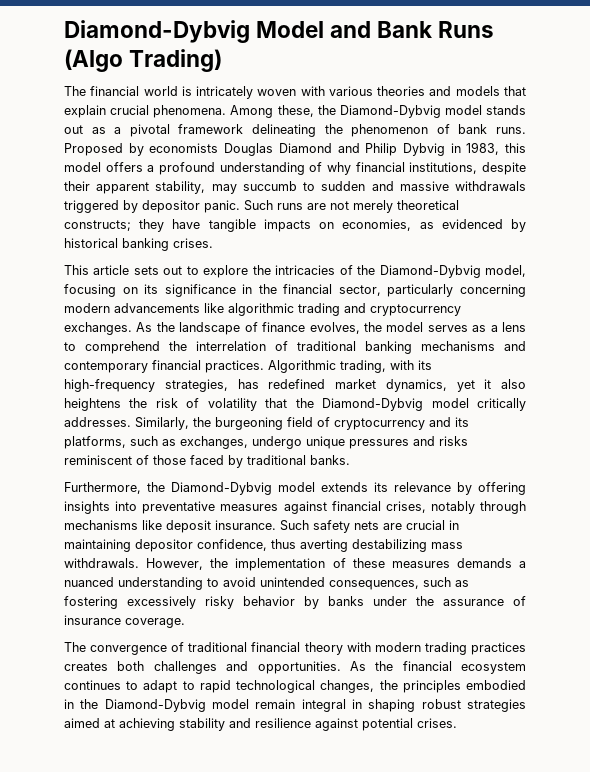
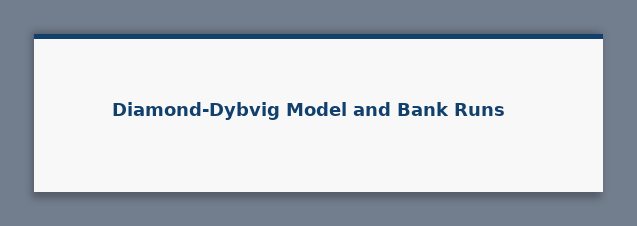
- Diamond-Dybvig Model and Bank Runs (Algo Trading)
- The financial world is intricately woven with various theories and models that explain crucial phenomena. Among these, the Diamond-Dybvig model stands out as a pivotal framework delineating the phenomenon of bank runs. Proposed by economists Douglas Diamond and Philip Dybvig in 1983, this model offers a profound understanding of why financial institutions, despite their apparent stability, may succumb to sudden and massive withdrawals triggered by depositor panic. Such runs are not merely theoretical constructs; they have tangible impacts on economies, as evidenced by historical banking crises.
- This article sets out to explore the intricacies of the Diamond-Dybvig model, focusing on its significance in the financial sector, particularly concerning modern advancements like algorithmic trading and cryptocurrency exchanges. As the landscape of finance evolves, the model serves as a lens to comprehend the interrelation of traditional banking mechanisms and contemporary financial practices. Algorithmic trading, with its high-frequency strategies, has redefined market dynamics, yet it also heightens the risk of volatility that the Diamond-Dybvig model critically addresses. Similarly, the burgeoning field of cryptocurrency and its platforms, such as exchanges, undergo unique pressures and risks reminiscent of those faced by traditional banks.
- Furthermore, the Diamond-Dybvig model extends its relevance by offering insights into preventative measures against financial crises, notably through mechanisms like deposit insurance. Such safety nets are crucial in maintaining depositor confidence, thus averting destabilizing mass withdrawals. However, the implementation of these measures demands a nuanced understanding to avoid unintended consequences, such as fostering excessively risky behavior by banks under the assurance of insurance coverage.
- The convergence of traditional financial theory with modern trading practices creates both challenges and opportunities. As the financial ecosystem continues to adapt to rapid technological changes, the principles embodied in the Diamond-Dybvig model remain integral in shaping robust strategies aimed at achieving stability and resilience against potential crises.
+ Diamond-Dybvig Model and Bank Runs

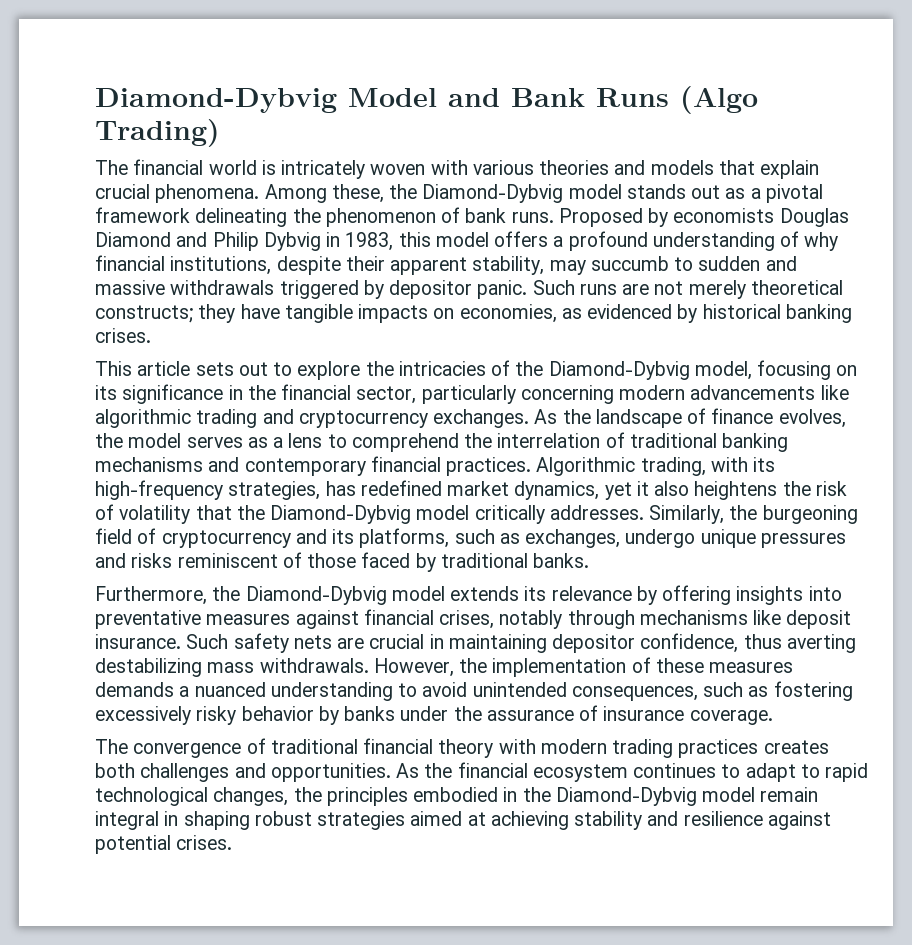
- Diamond-Dybvig Model and Bank Runs
+ Diamond-Dybvig Model and Bank Runs (Algo Trading)
+ The financial world is intricately woven with various theories and models that explain crucial phenomena. Among these, the Diamond-Dybvig model stands out as a pivotal framework delineating the phenomenon of bank runs. Proposed by economists Douglas Diamond and Philip Dybvig in 1983, this model offers a profound understanding of why financial institutions, despite their apparent stability, may succumb to sudden and massive withdrawals triggered by depositor panic. Such runs are not merely theoretical constructs; they have tangible impacts on economies, as evidenced by historical banking crises.
+ This article sets out to explore the intricacies of the Diamond-Dybvig model, focusing on its significance in the financial sector, particularly concerning modern advancements like algorithmic trading and cryptocurrency exchanges. As the landscape of finance evolves, the model serves as a lens to comprehend the interrelation of traditional banking mechanisms and contemporary financial practices. Algorithmic trading, with its high-frequency strategies, has redefined market dynamics, yet it also heightens the risk of volatility that the Diamond-Dybvig model critically addresses. Similarly, the burgeoning field of cryptocurrency and its platforms, such as exchanges, undergo unique pressures and risks reminiscent of those faced by traditional banks.
+ Furthermore, the Diamond-Dybvig model extends its relevance by offering insights into preventative measures against financial crises, notably through mechanisms like deposit insurance. Such safety nets are crucial in maintaining depositor confidence, thus averting destabilizing mass withdrawals. However, the implementation of these measures demands a nuanced understanding to avoid unintended consequences, such as fostering excessively risky behavior by banks under the assurance of insurance coverage.
+ The convergence of traditional financial theory with modern trading practices creates both challenges and opportunities. As the financial ecosystem continues to adapt to rapid technological changes, the principles embodied in the Diamond-Dybvig model remain integral in shaping robust strategies aimed at achieving stability and resilience against potential crises.

